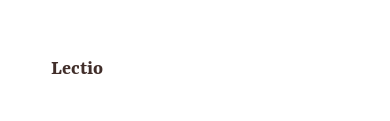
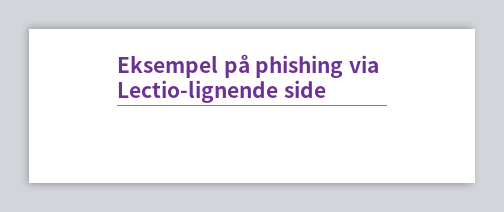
- Lectio
+ Eksempel på phishing via Lectio-lignende side

